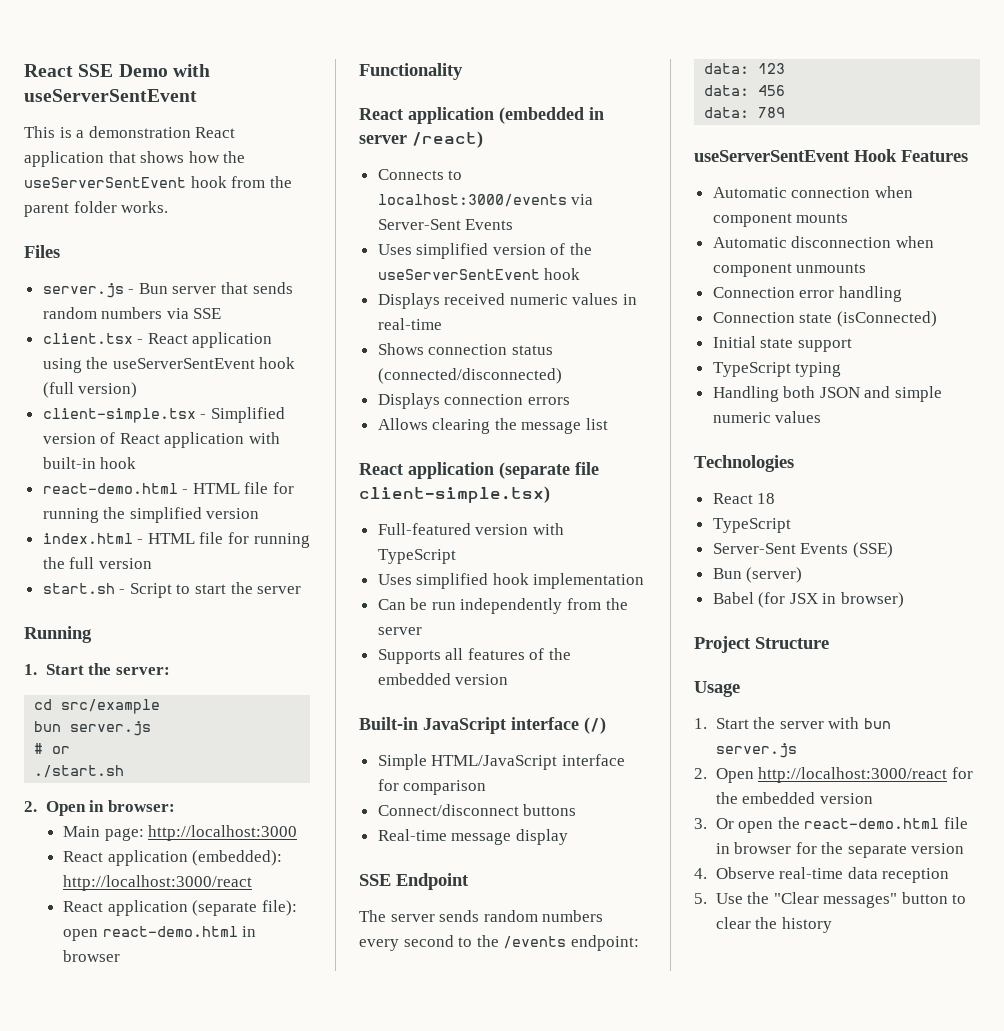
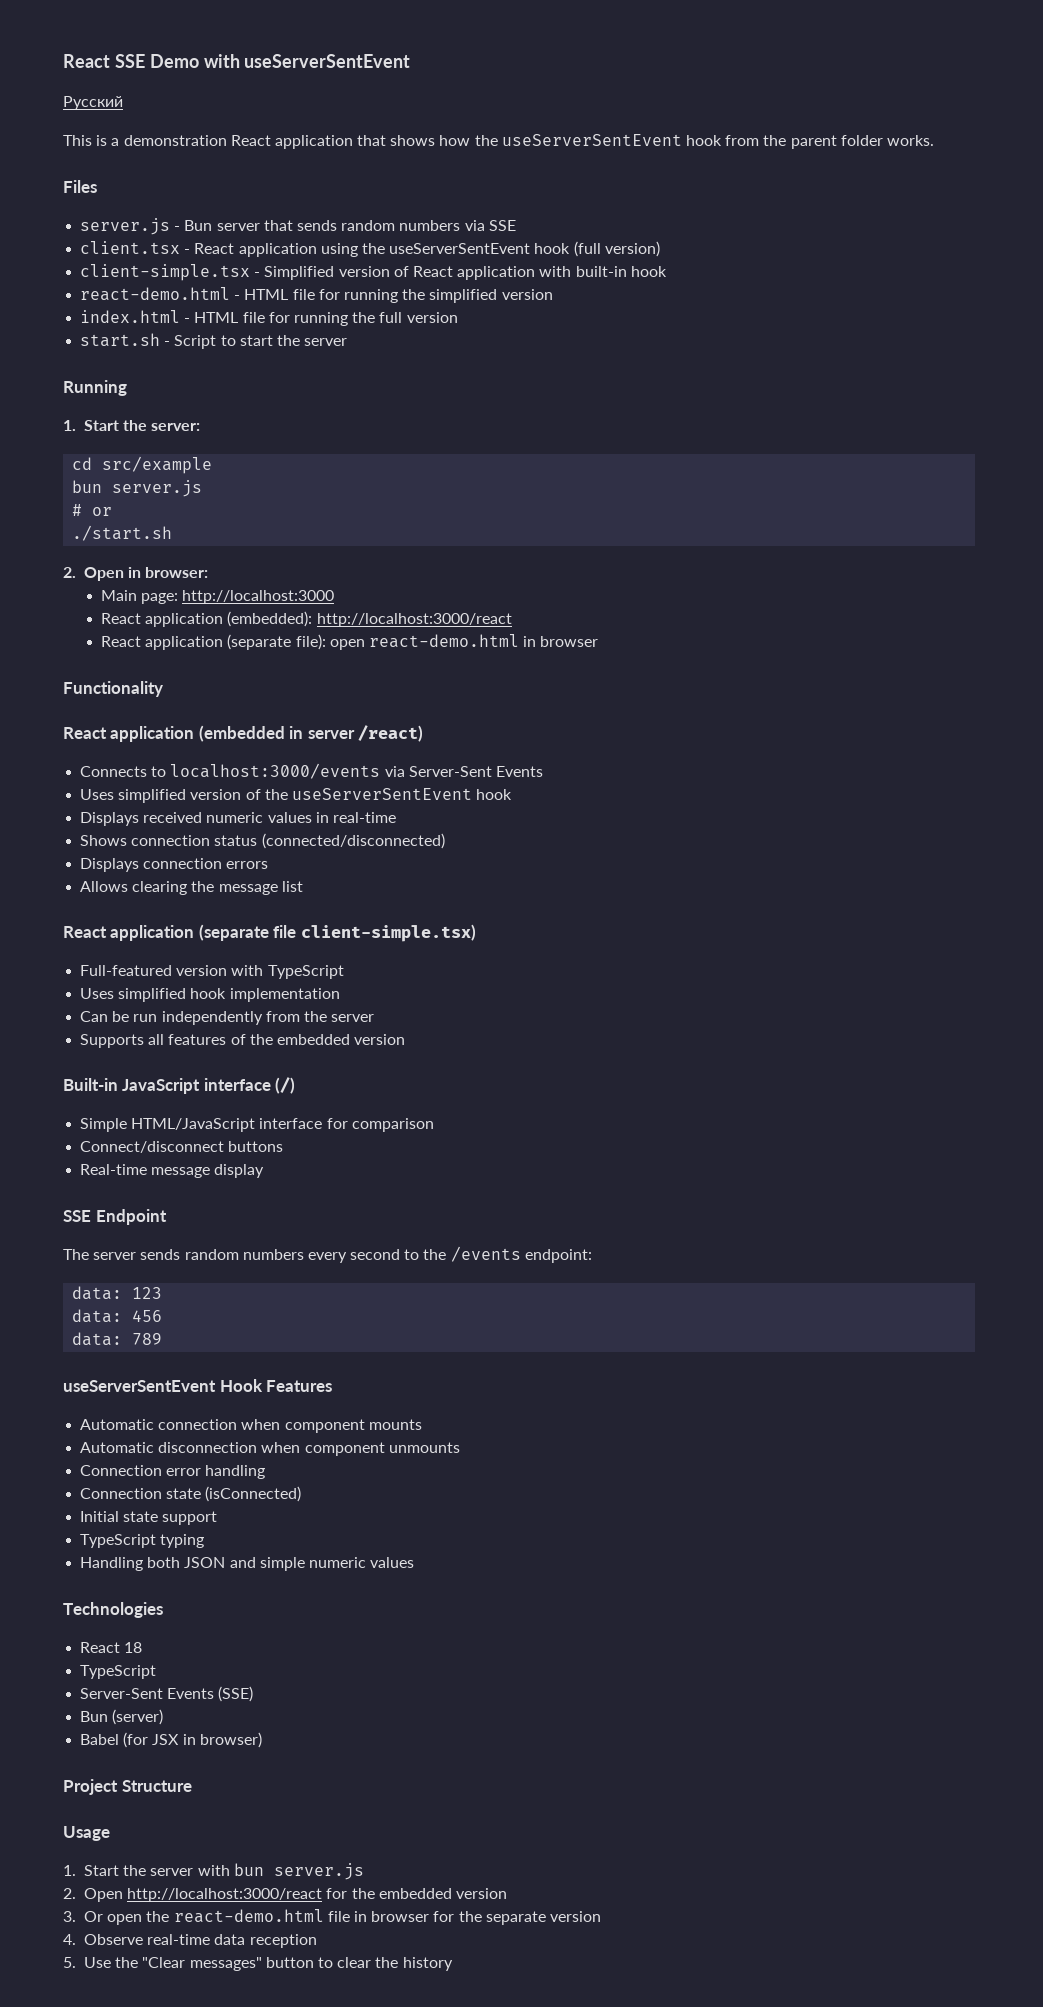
+ Русский

